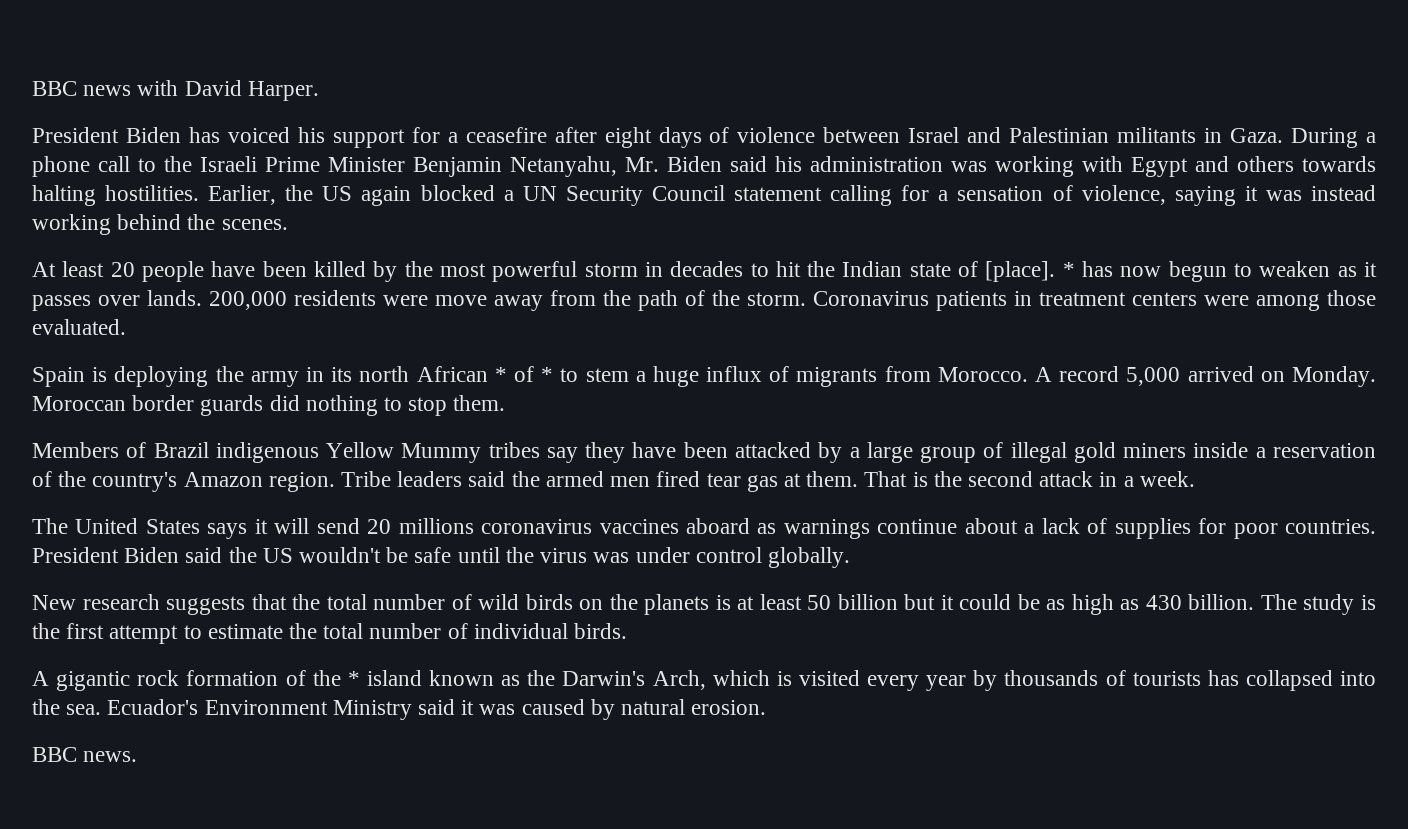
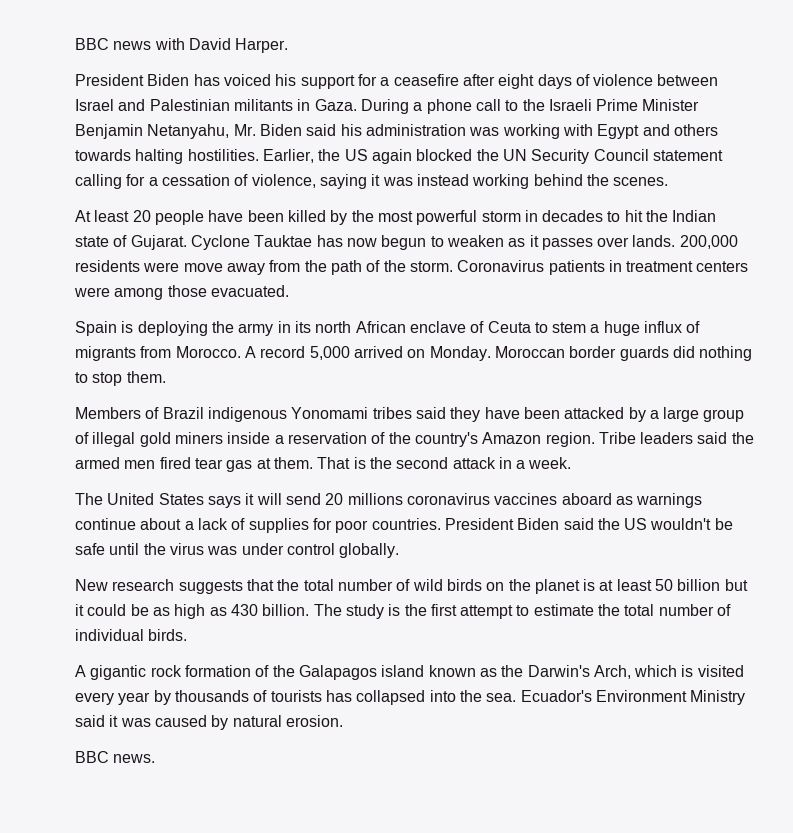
- Earlier, the US again blocked a UN Security Council statement calling for a sensation of violence, saying it was instead working behind the scenes.
+ Earlier, the US again blocked the UN Security Council statement calling for a cessation of violence, saying it was instead working behind the scenes.
- At least 20 people have been killed by the most powerful storm in decades to hit the Indian state of [place]. * has now begun to weaken as it passes over lands.
+ At least 20 people have been killed by the most powerful storm in decades to hit the Indian state of Gujarat. Cyclone Tauktae has now begun to weaken as it passes over lands.
- Coronavirus patients in treatment centers were among those evaluated.
+ Coronavirus patients in treatment centers were among those evacuated.
- Spain is deploying the army in its north African * of * to stem a huge influx of migrants from Morocco.
+ Spain is deploying the army in its north African enclave of Ceuta to stem a huge influx of migrants from Morocco.
- Members of Brazil indigenous Yellow Mummy tribes say they have been attacked by a large group of illegal gold miners inside a reservation of the country's Amazon region.
+ Members of Brazil indigenous Yonomami tribes said they have been attacked by a large group of illegal gold miners inside a reservation of the country's Amazon region.
- New research suggests that the total number of wild birds on the planets is at least 50 billion but it could be as high as 430 billion.
+ New research suggests that the total number of wild birds on the planet is at least 50 billion but it could be as high as 430 billion.
- A gigantic rock formation of the * island known as the Darwin's Arch, which is visited every year by thousands of tourists has collapsed into the sea.
+ A gigantic rock formation of the Galapagos island known as the Darwin's Arch, which is visited every year by thousands of tourists has collapsed into the sea.

